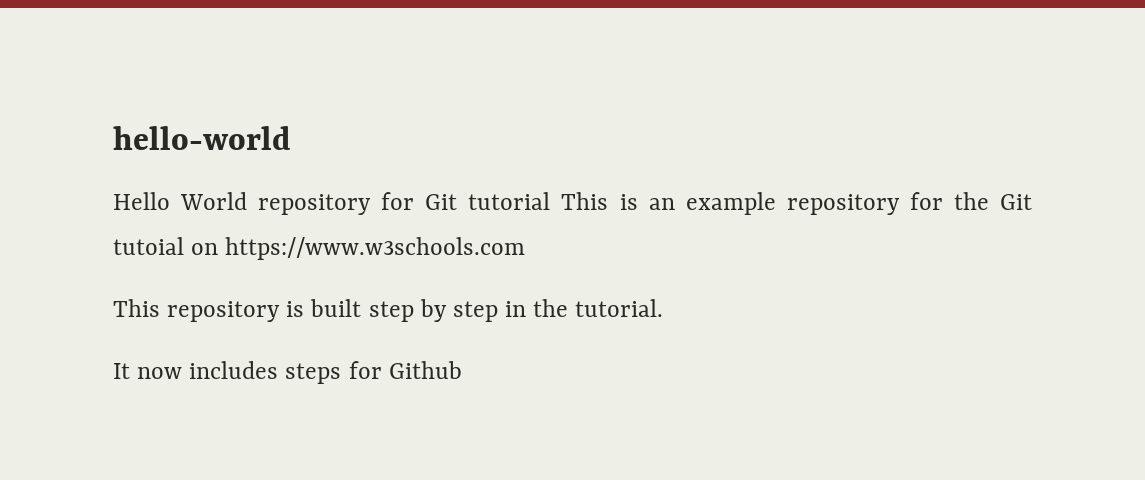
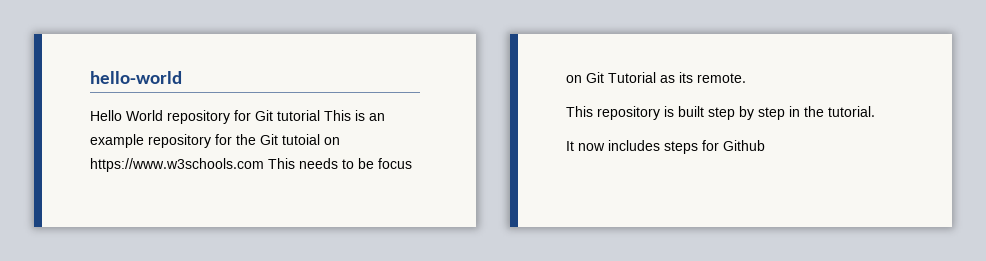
- Hello World repository for Git tutorial This is an example repository for the Git tutoial on https://www.w3schools.com
+ Hello World repository for Git tutorial This is an example repository for the Git tutoial on https://www.w3schools.com This needs to be focus on Git Tutorial as its remote.

